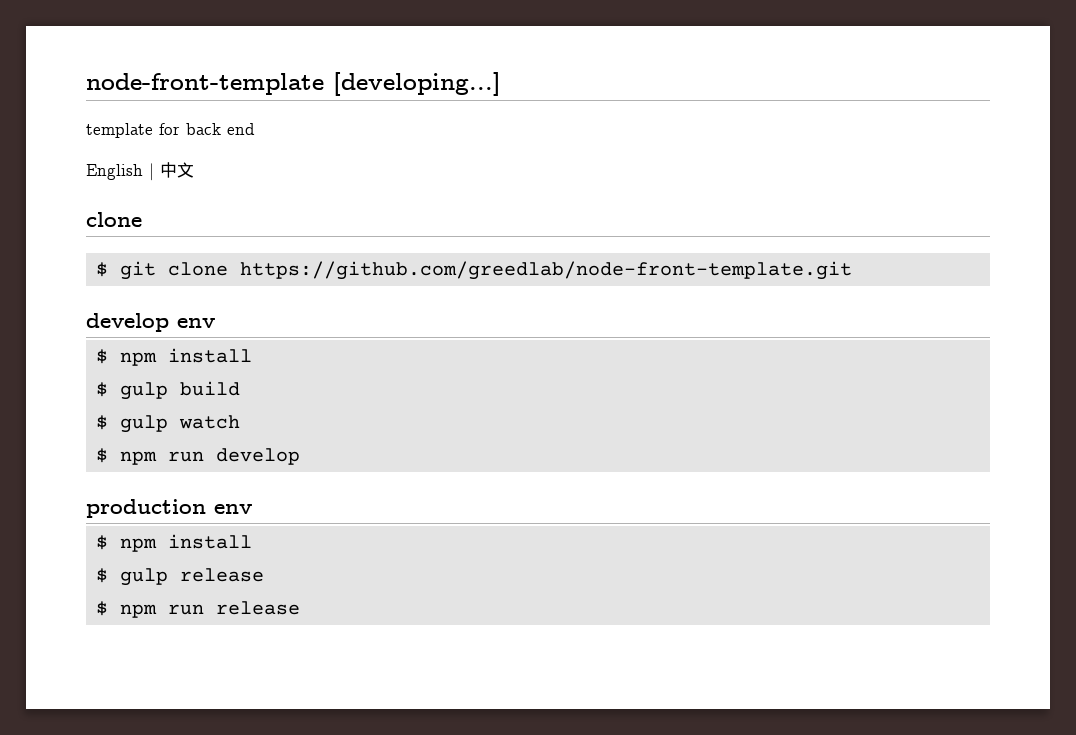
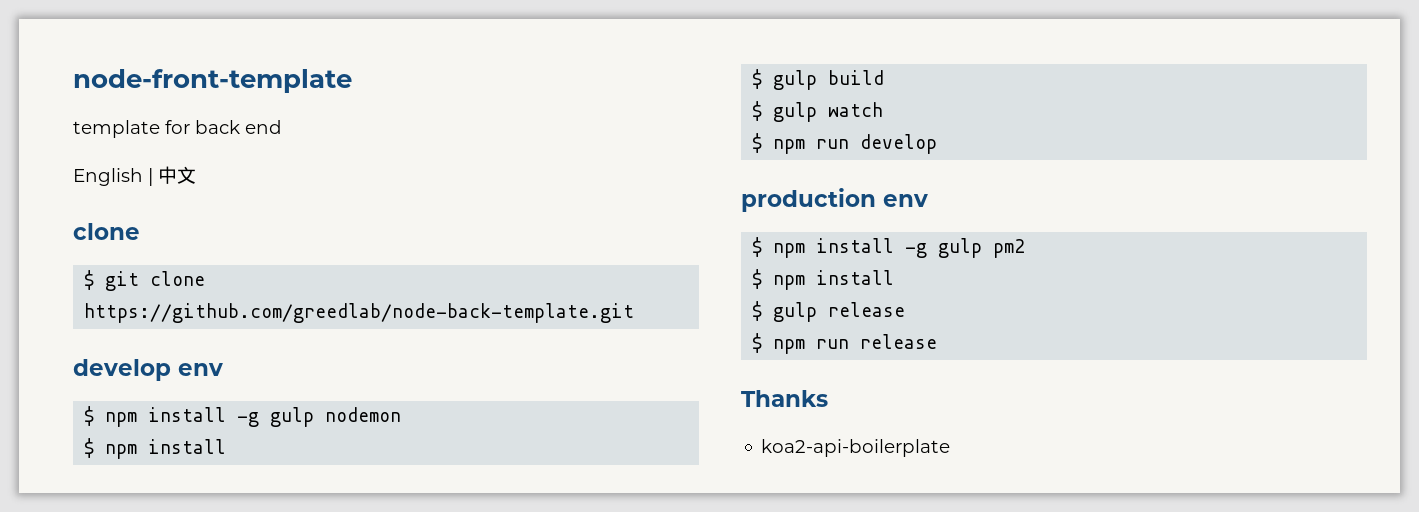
- node-front-template [developing...]
+ node-front-template
- $ git clone https://github.com/greedlab/node-front-template.git
+ $ git clone https://github.com/greedlab/node-back-template.git
+ $ npm install -g gulp nodemon
+ $ npm install -g gulp pm2
+ Thanks
+ koa2-api-boilerplate

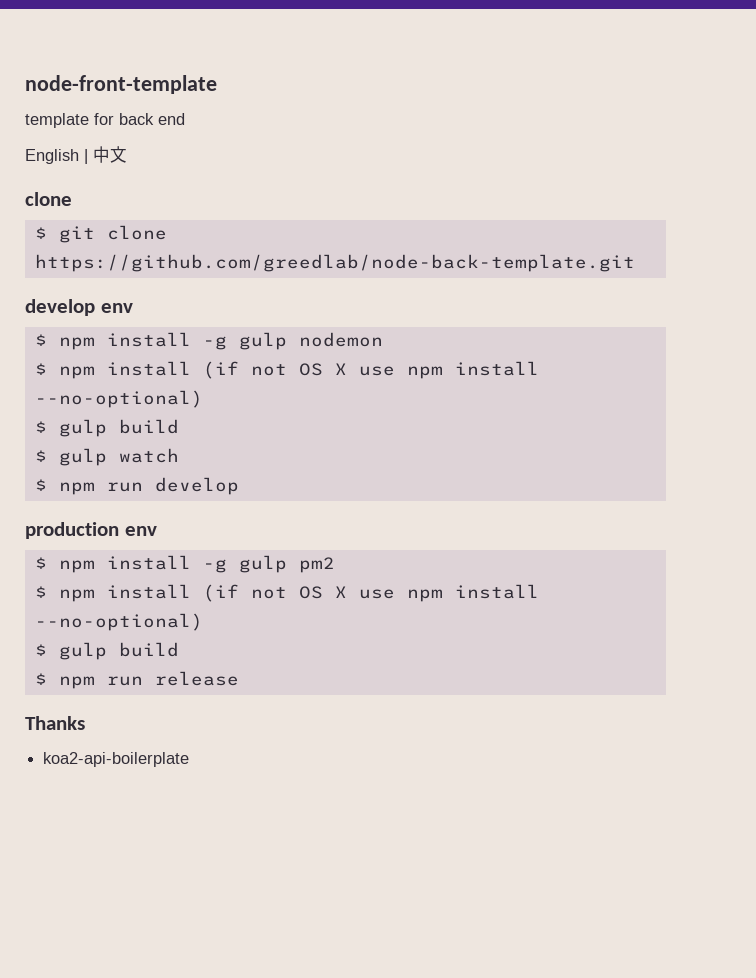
  $ npm install -g gulp nodemon
- $ npm install
+ $ npm install (if not OS X use npm install --no-optional)
  $ npm install -g gulp pm2
- $ npm install
- $ gulp release
+ $ npm install (if not OS X use npm install --no-optional)
+ $ gulp build

